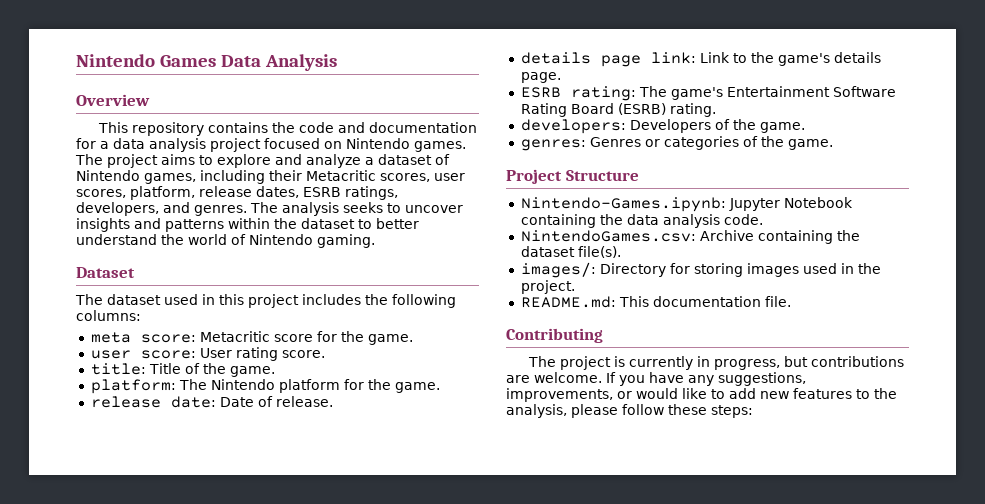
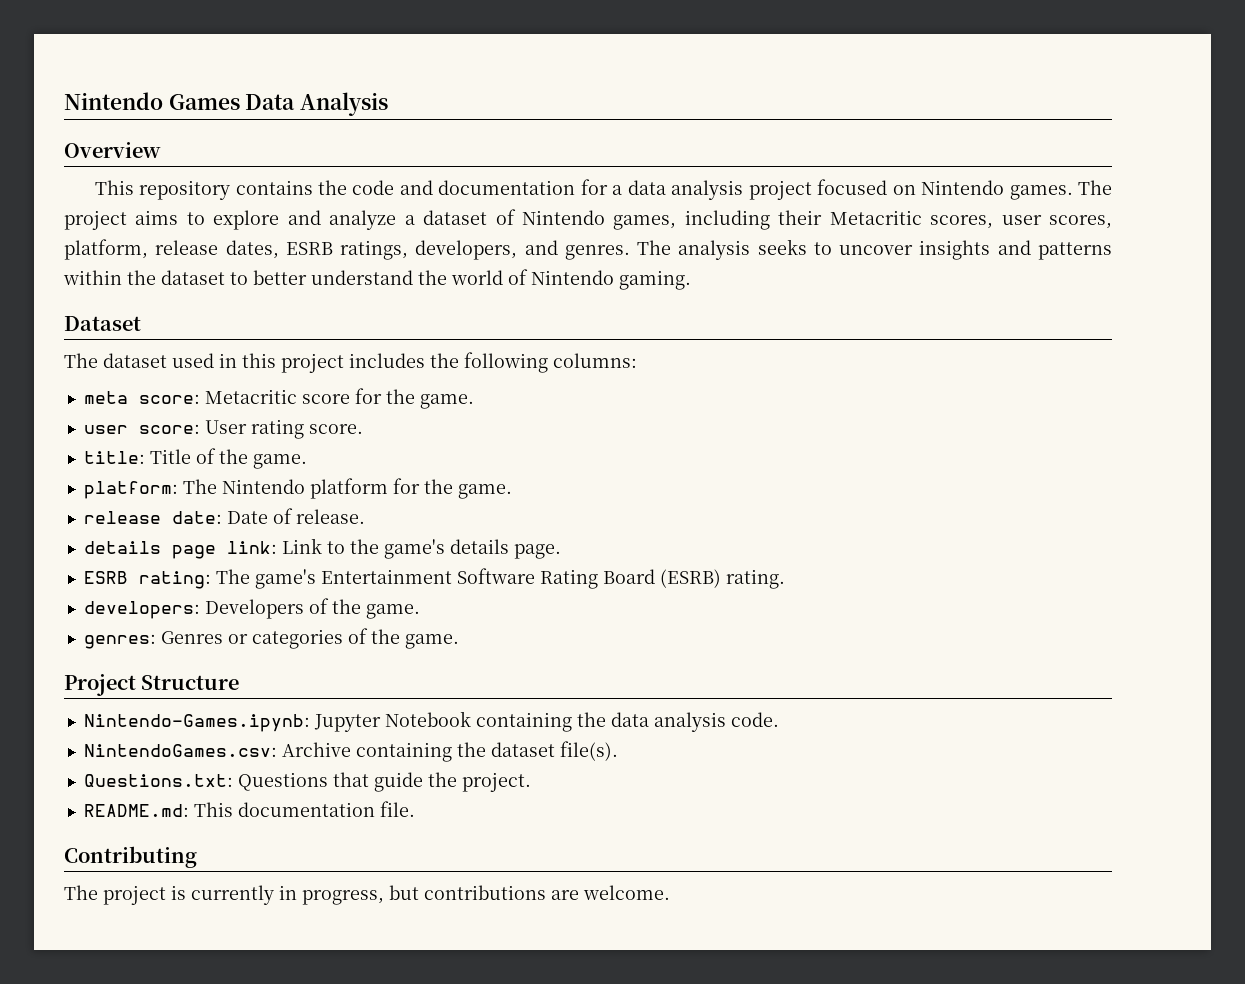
- images/: Directory for storing images used in the project.
+ Questions.txt: Questions that guide the project.
- If you have any suggestions, improvements, or would like to add new features to the analysis, please follow these steps:

